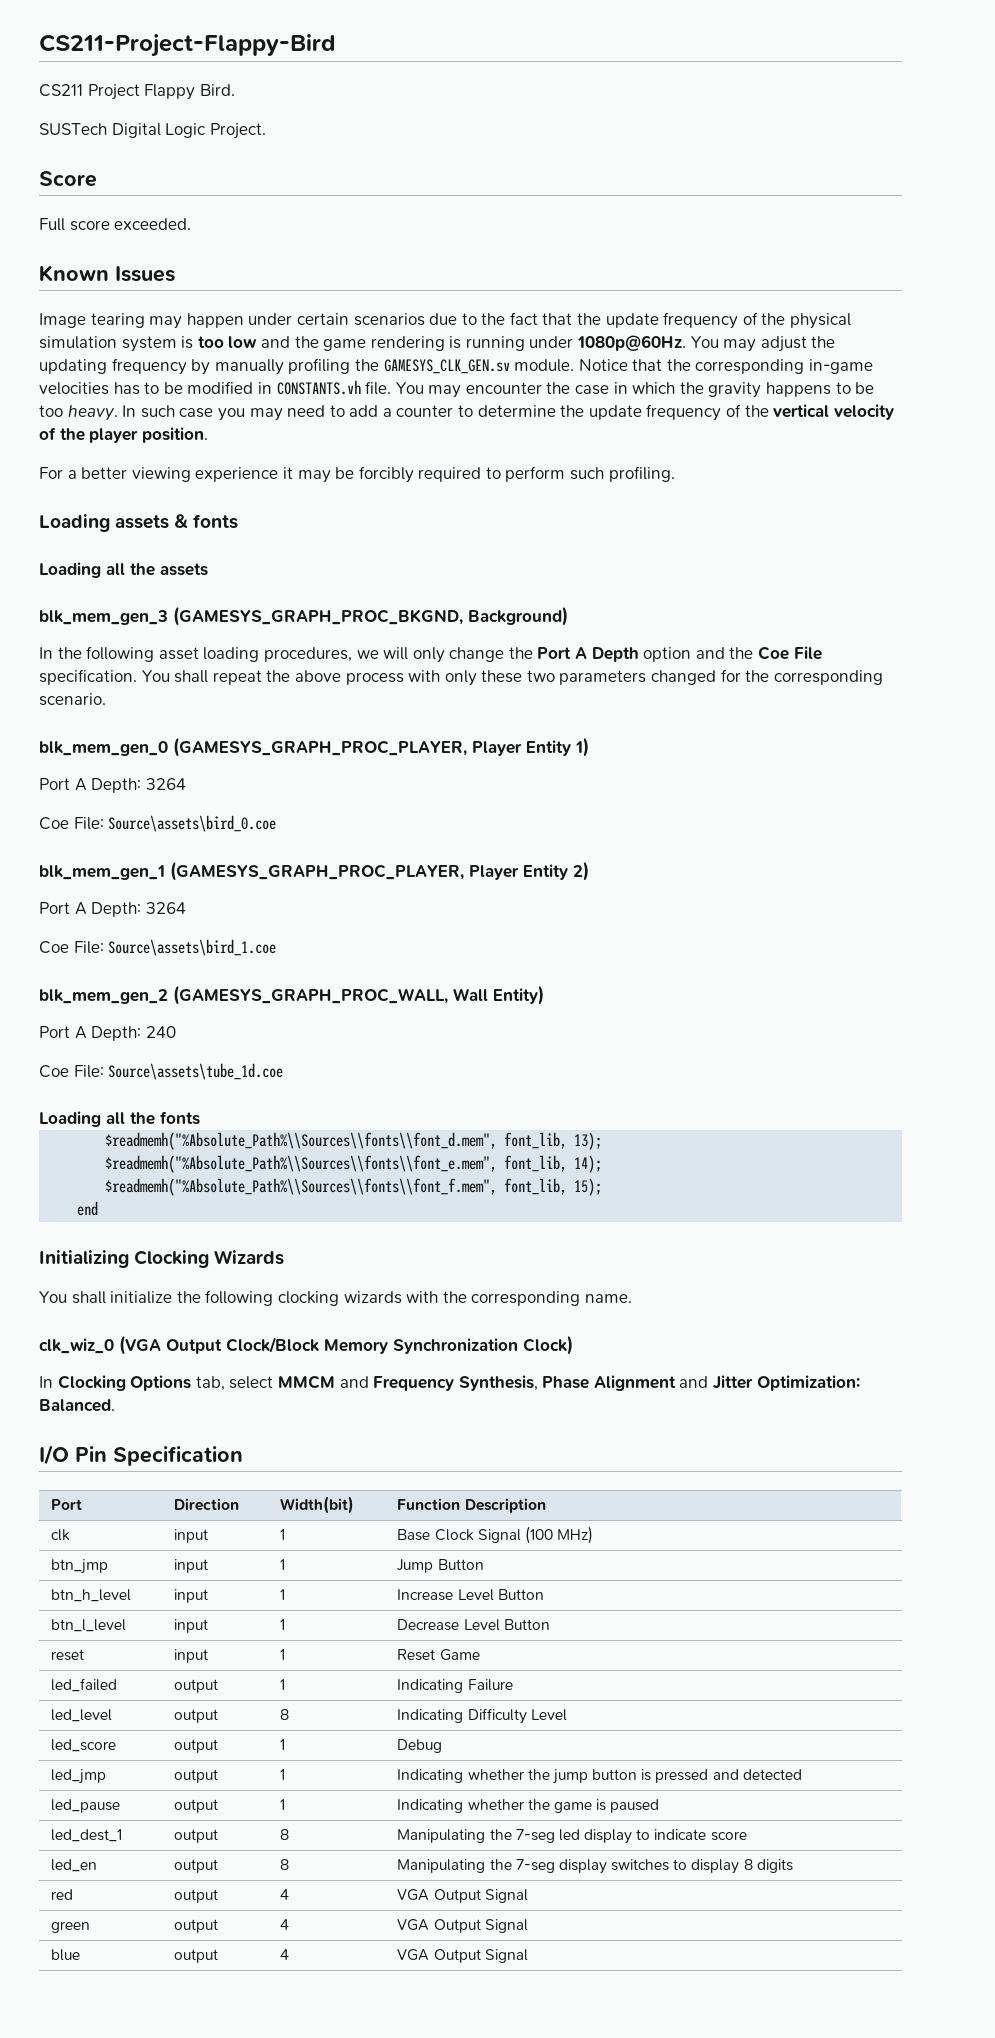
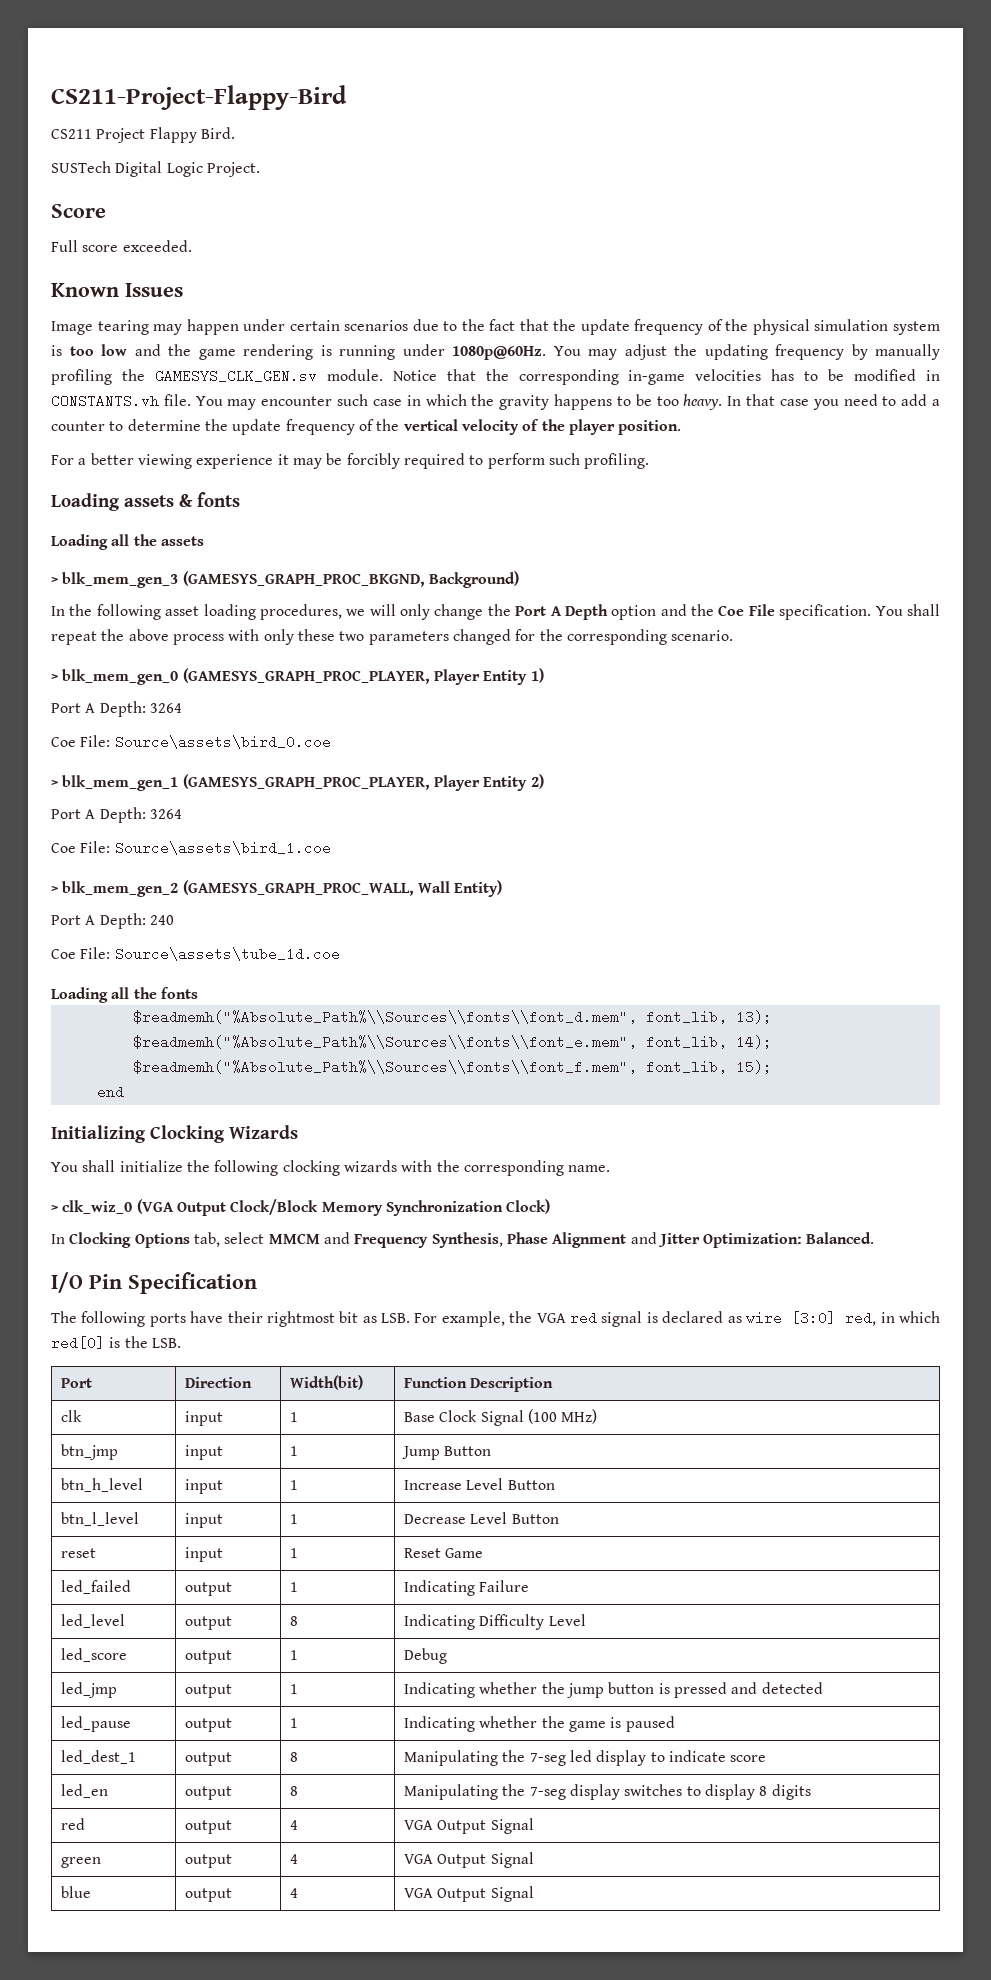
- You may encounter the case in which the gravity happens to be too heavy.
+ You may encounter such case in which the gravity happens to be too heavy.
- In such case you may need to add a counter to determine the update frequency of the vertical velocity of the player position.
+ In that case you need to add a counter to determine the update frequency of the vertical velocity of the player position.
- blk_mem_gen_3 (GAMESYS_GRAPH_PROC_BKGND, Background)
+ > blk_mem_gen_3 (GAMESYS_GRAPH_PROC_BKGND, Background)
- blk_mem_gen_0 (GAMESYS_GRAPH_PROC_PLAYER, Player Entity 1)
+ > blk_mem_gen_0 (GAMESYS_GRAPH_PROC_PLAYER, Player Entity 1)
- blk_mem_gen_1 (GAMESYS_GRAPH_PROC_PLAYER, Player Entity 2)
+ > blk_mem_gen_1 (GAMESYS_GRAPH_PROC_PLAYER, Player Entity 2)
- blk_mem_gen_2 (GAMESYS_GRAPH_PROC_WALL, Wall Entity)
+ > blk_mem_gen_2 (GAMESYS_GRAPH_PROC_WALL, Wall Entity)
- clk_wiz_0 (VGA Output Clock/Block Memory Synchronization Clock)
+ > clk_wiz_0 (VGA Output Clock/Block Memory Synchronization Clock)
+ The following ports have their rightmost bit as LSB. For example, the VGA red signal is declared as wire [3:0] red, in which red[0] is the LSB.

